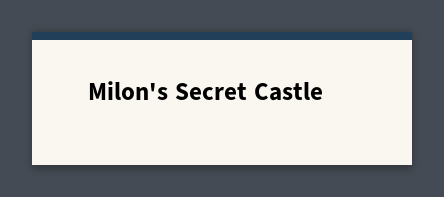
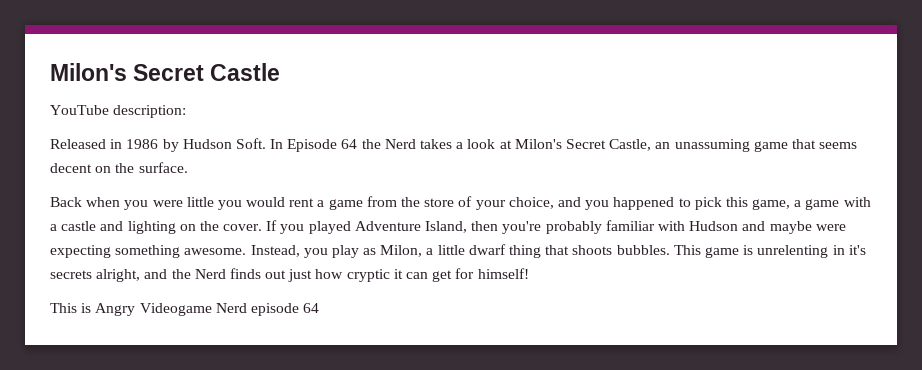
+ YouTube description:
+ Released in 1986 by Hudson Soft. In Episode 64 the Nerd takes a look at Milon's Secret Castle, an unassuming game that seems decent on the surface.
+ Back when you were little you would rent a game from the store of your choice, and you happened to pick this game, a game with a castle and lighting on the cover. If you played Adventure Island, then you're probably familiar with Hudson and maybe were expecting something awesome. Instead, you play as Milon, a little dwarf thing that shoots bubbles. This game is unrelenting in it's secrets alright, and the Nerd finds out just how cryptic it can get for himself!
+ This is Angry Videogame Nerd episode 64

